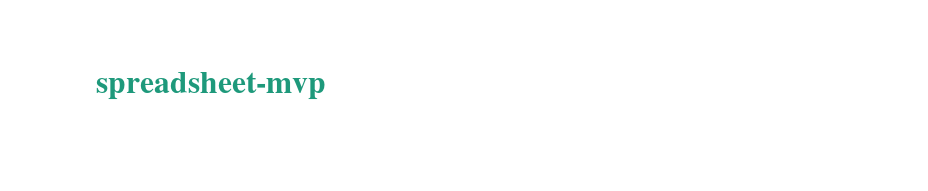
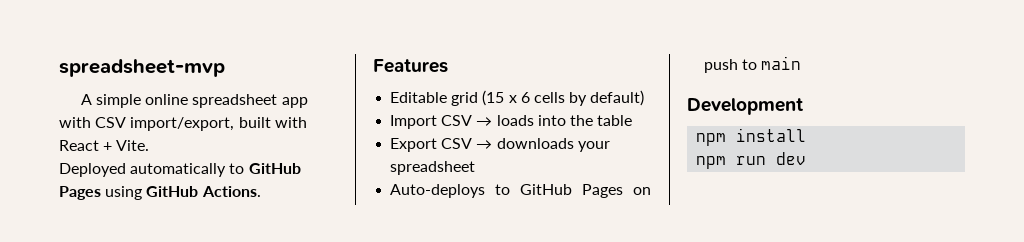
+ A simple online spreadsheet app with CSV import/export, built with React + Vite.
+ Deployed automatically to GitHub Pages using GitHub Actions.
+ Features
+ Editable grid (15 x 6 cells by default)
+ Import CSV → loads into the table
+ Export CSV → downloads your spreadsheet
+ Auto-deploys to GitHub Pages on push to main
+ Development
+ npm install
+ npm run dev

